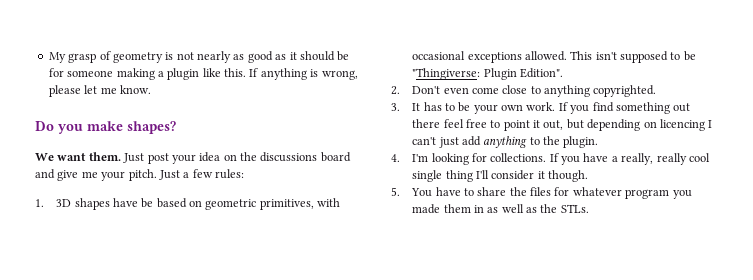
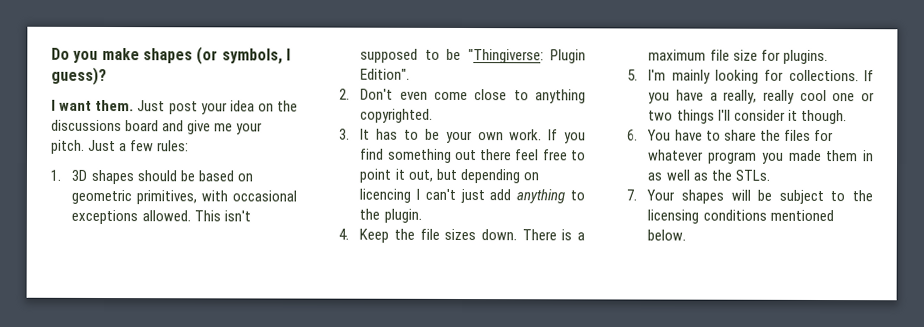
- My grasp of geometry is not nearly as good as it should be for someone making a plugin like this. If anything is wrong, please let me know.
- Do you make shapes?
- We want them.
+ Do you make shapes (or symbols, I guess)?
+ I want them.
- 1. 3D shapes have be based on geometric primitives, with occasional exceptions allowed.
+ 1. 3D shapes should be based on geometric primitives, with occasional exceptions allowed.
- 4. I'm looking for collections.
+ 4. Keep the file sizes down. There is a maximum file size for plugins.
+ 5. I'm mainly looking for collections.
- If you have a really, really cool single thing I'll consider it though.
+ If you have a really, really cool one or two things I'll consider it though.
- 5. You have to share the files for whatever program you made them in as well as the STLs.
+ 6. You have to share the files for whatever program you made them in as well as the STLs.
+ 7. Your shapes will be subject to the licensing conditions mentioned below.

